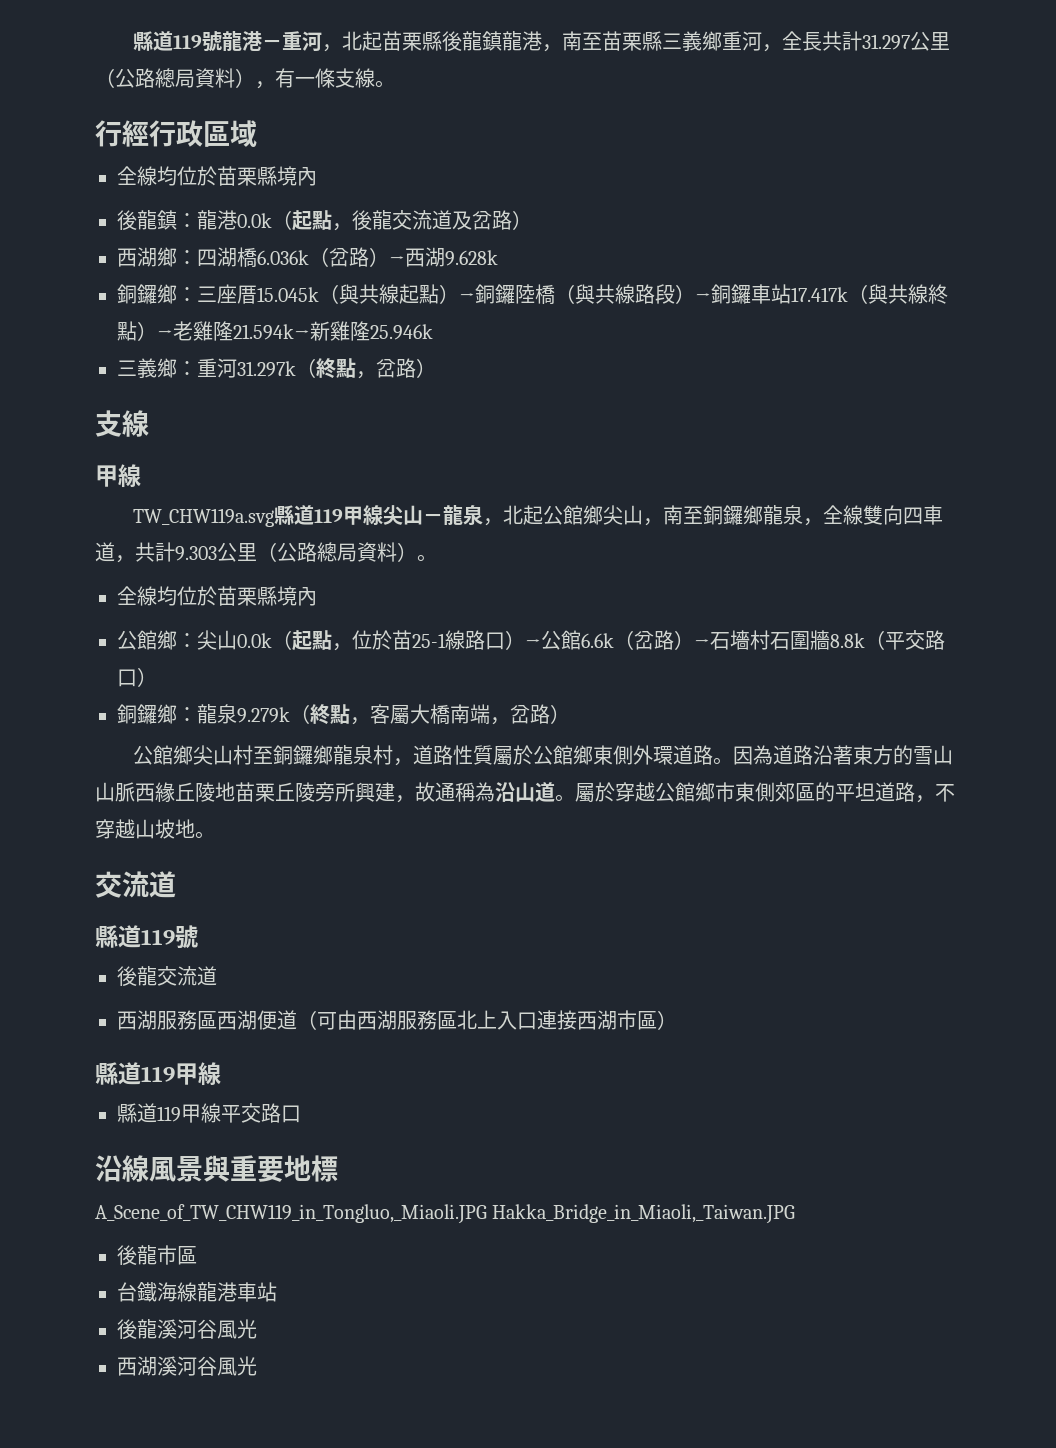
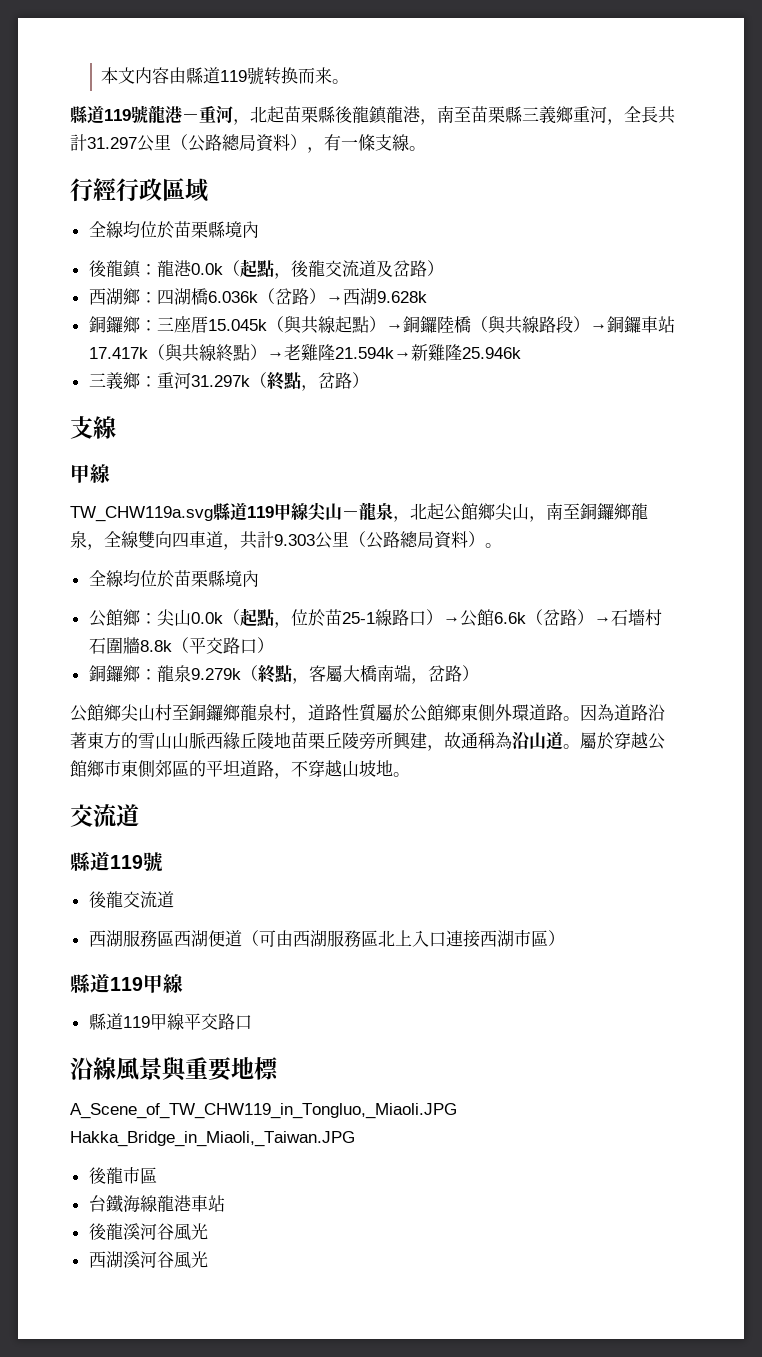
+ 本文内容由縣道119號转换而来。

